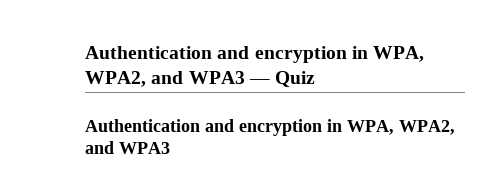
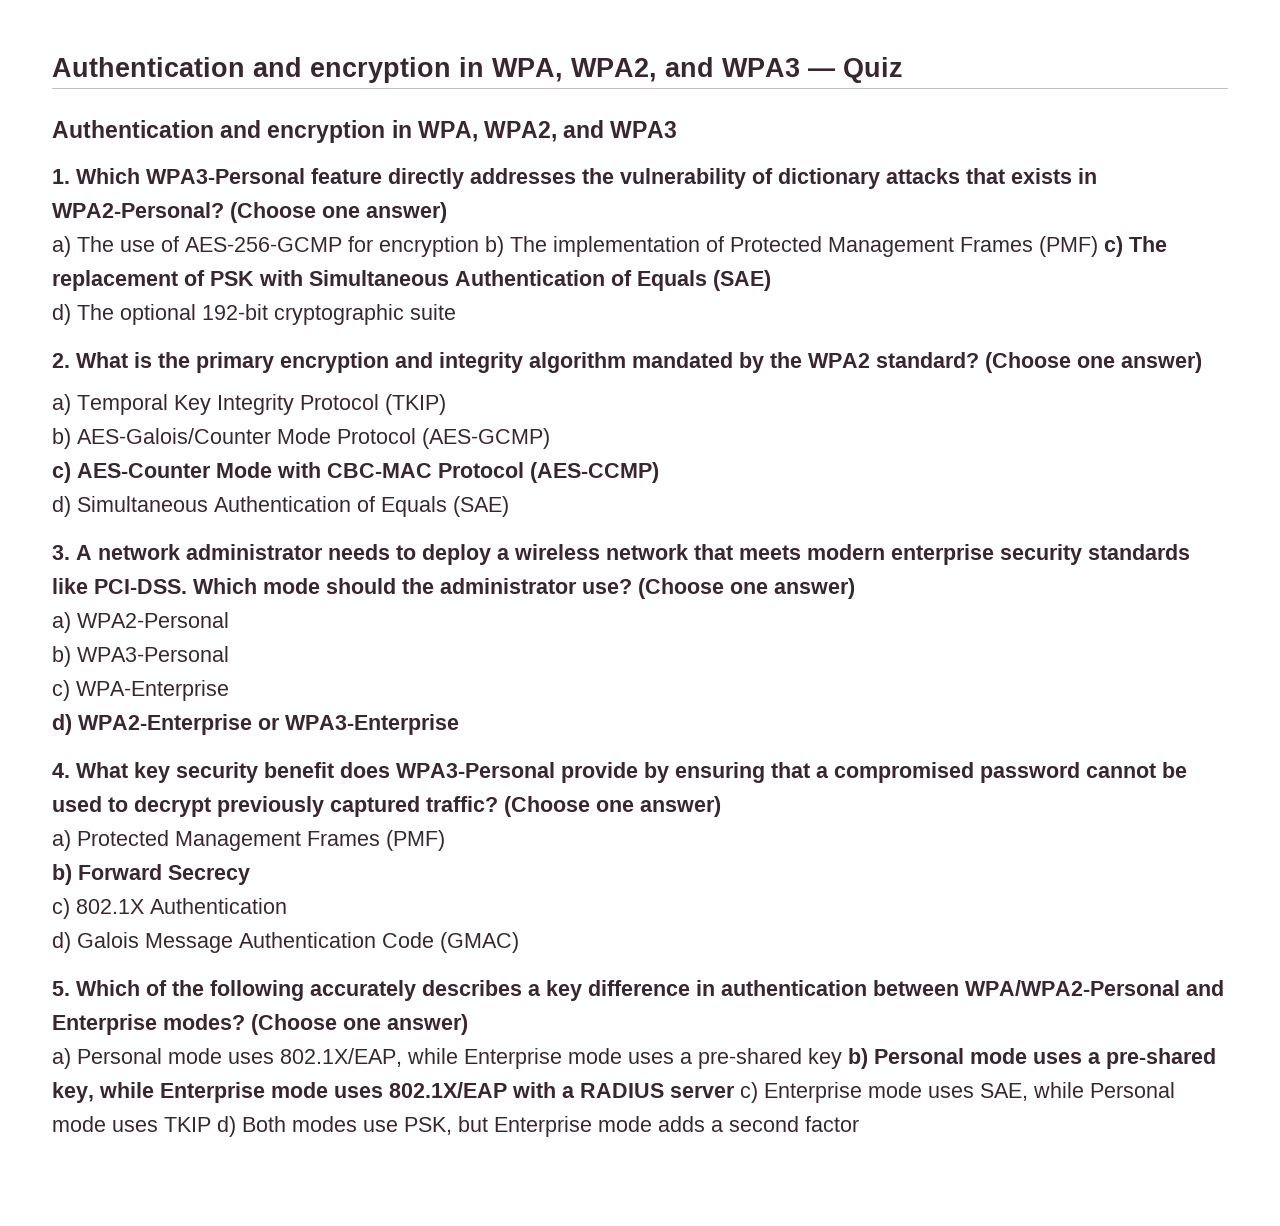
+ 1. Which WPA3-Personal feature directly addresses the vulnerability of dictionary attacks that exists in WPA2-Personal? (Choose one answer)
+ a) The use of AES-256-GCMP for encryption b) The implementation of Protected Management Frames (PMF) c) The replacement of PSK with Simultaneous Authentication of Equals (SAE)
+ d) The optional 192-bit cryptographic suite
+ 2. What is the primary encryption and integrity algorithm mandated by the WPA2 standard? (Choose one answer)
+ a) Temporal Key Integrity Protocol (TKIP)
+ b) AES-Galois/Counter Mode Protocol (AES-GCMP)
+ c) AES-Counter Mode with CBC-MAC Protocol (AES-CCMP)
+ d) Simultaneous Authentication of Equals (SAE)
+ 3. A network administrator needs to deploy a wireless network that meets modern enterprise security standards like PCI-DSS. Which mode should the administrator use? (Choose one answer)
+ a) WPA2-Personal
+ b) WPA3-Personal
+ c) WPA-Enterprise
+ d) WPA2-Enterprise or WPA3-Enterprise
+ 4. What key security benefit does WPA3-Personal provide by ensuring that a compromised password cannot be used to decrypt previously captured traffic? (Choose one answer)
+ a) Protected Management Frames (PMF)
+ b) Forward Secrecy
+ c) 802.1X Authentication
+ d) Galois Message Authentication Code (GMAC)
+ 5. Which of the following accurately describes a key difference in authentication between WPA/WPA2-Personal and Enterprise modes? (Choose one answer)
+ a) Personal mode uses 802.1X/EAP, while Enterprise mode uses a pre-shared key b) Personal mode uses a pre-shared key, while Enterprise mode uses 802.1X/EAP with a RADIUS server c) Enterprise mode uses SAE, while Personal mode uses TKIP d) Both modes use PSK, but Enterprise mode adds a second factor

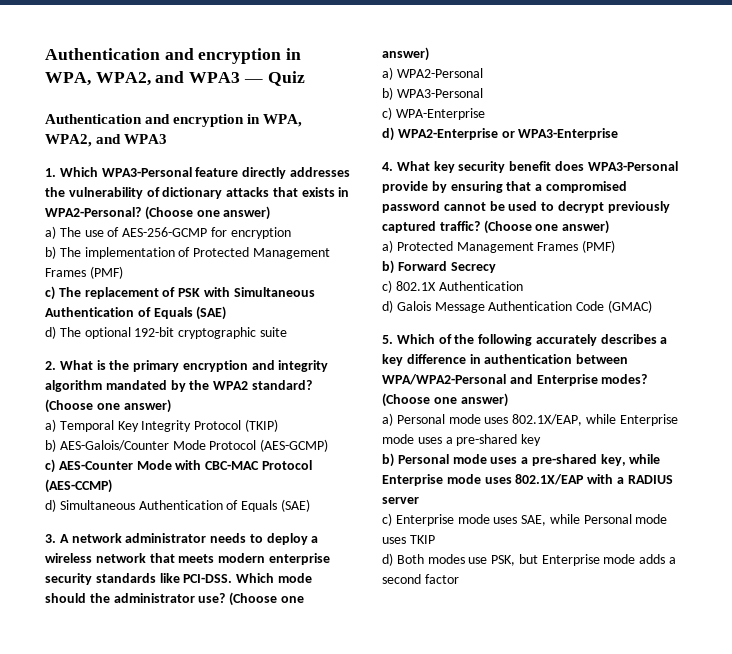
- a) The use of AES-256-GCMP for encryption b) The implementation of Protected Management Frames (PMF) c) The replacement of PSK with Simultaneous Authentication of Equals (SAE)
+ a) The use of AES-256-GCMP for encryption
+ b) The implementation of Protected Management Frames (PMF)
+ c) The replacement of PSK with Simultaneous Authentication of Equals (SAE)
- a) Personal mode uses 802.1X/EAP, while Enterprise mode uses a pre-shared key b) Personal mode uses a pre-shared key, while Enterprise mode uses 802.1X/EAP with a RADIUS server c) Enterprise mode uses SAE, while Personal mode uses TKIP d) Both modes use PSK, but Enterprise mode adds a second factor
+ a) Personal mode uses 802.1X/EAP, while Enterprise mode uses a pre-shared key
+ b) Personal mode uses a pre-shared key, while Enterprise mode uses 802.1X/EAP with a RADIUS server
+ c) Enterprise mode uses SAE, while Personal mode uses TKIP
+ d) Both modes use PSK, but Enterprise mode adds a second factor

